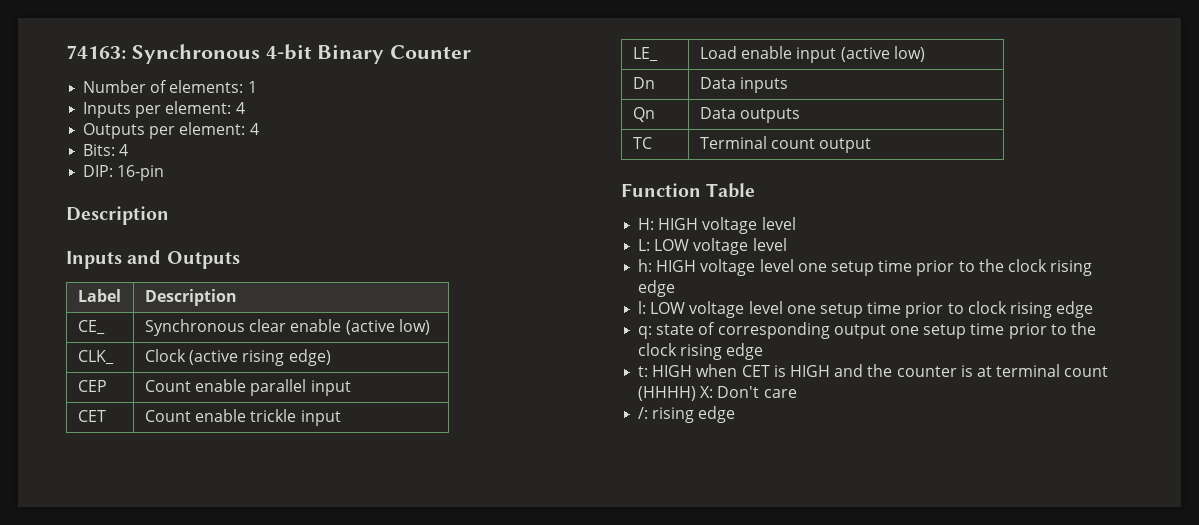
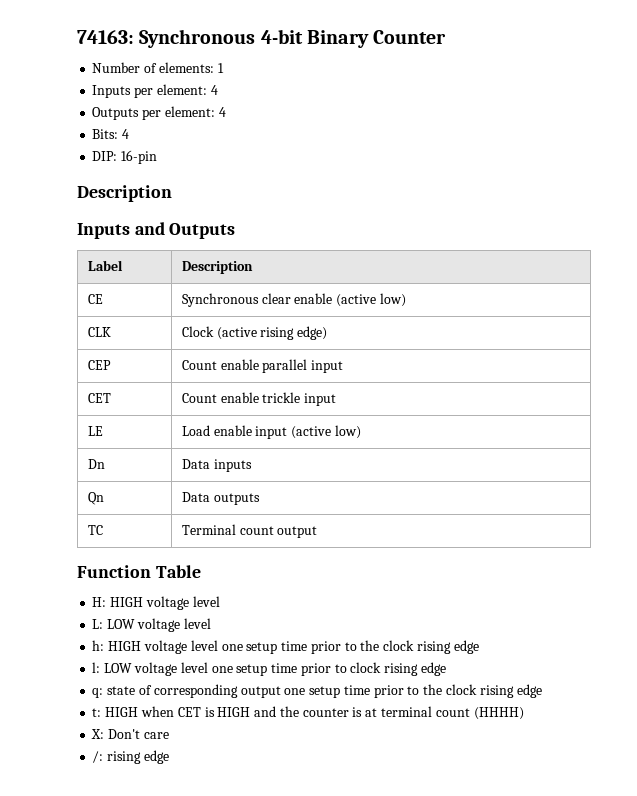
- CE_ | Synchronous clear enable (active low)
+ CE | Synchronous clear enable (active low)
- CLK_ | Clock (active rising edge)
+ CLK | Clock (active rising edge)
- LE_ | Load enable input (active low)
+ LE | Load enable input (active low)
- t: HIGH when CET is HIGH and the counter is at terminal count (HHHH) X: Don't care
+ t: HIGH when CET is HIGH and the counter is at terminal count (HHHH)
+ X: Don't care

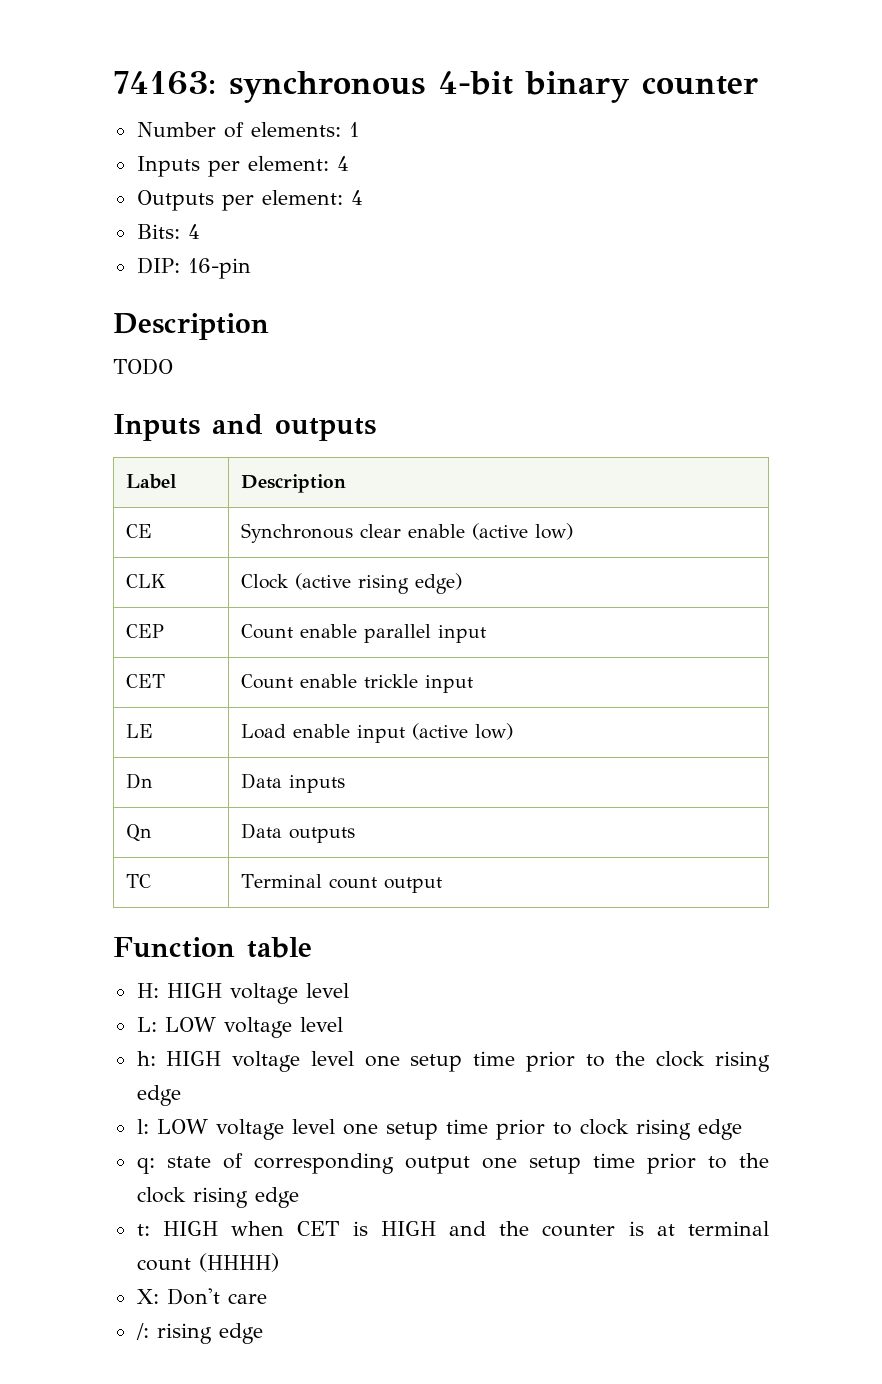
- 74163: Synchronous 4-bit Binary Counter
+ 74163: synchronous 4-bit binary counter
+ TODO
- Inputs and Outputs
+ Inputs and outputs
- Function Table
+ Function table

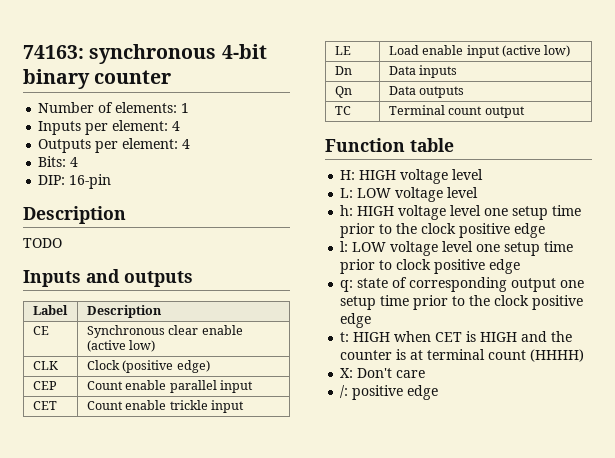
- CLK | Clock (active rising edge)
+ CLK | Clock (positive edge)
- h: HIGH voltage level one setup time prior to the clock rising edge
+ h: HIGH voltage level one setup time prior to the clock positive edge
- l: LOW voltage level one setup time prior to clock rising edge
+ l: LOW voltage level one setup time prior to clock positive edge
- q: state of corresponding output one setup time prior to the clock rising edge
+ q: state of corresponding output one setup time prior to the clock positive edge
- /: rising edge
+ /: positive edge

